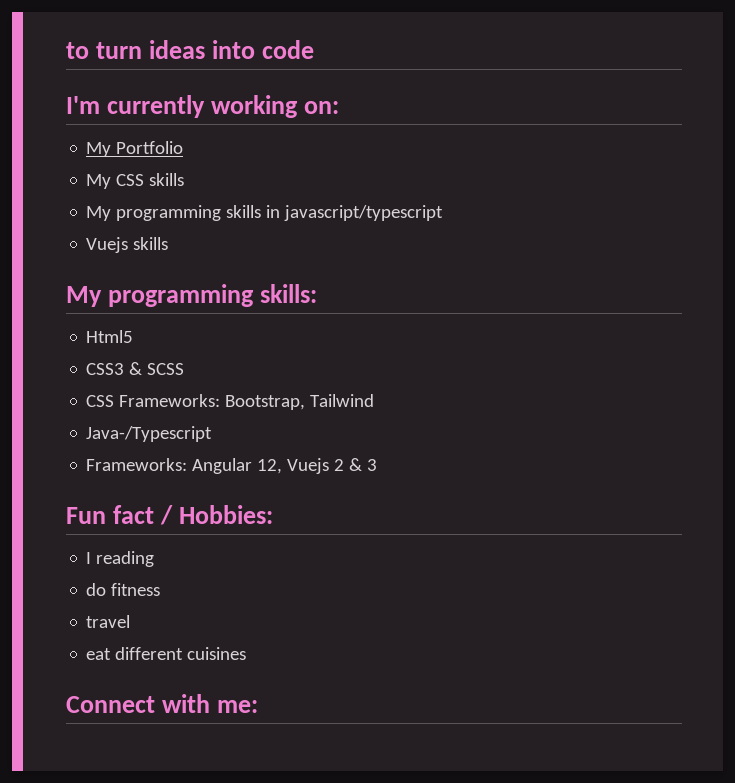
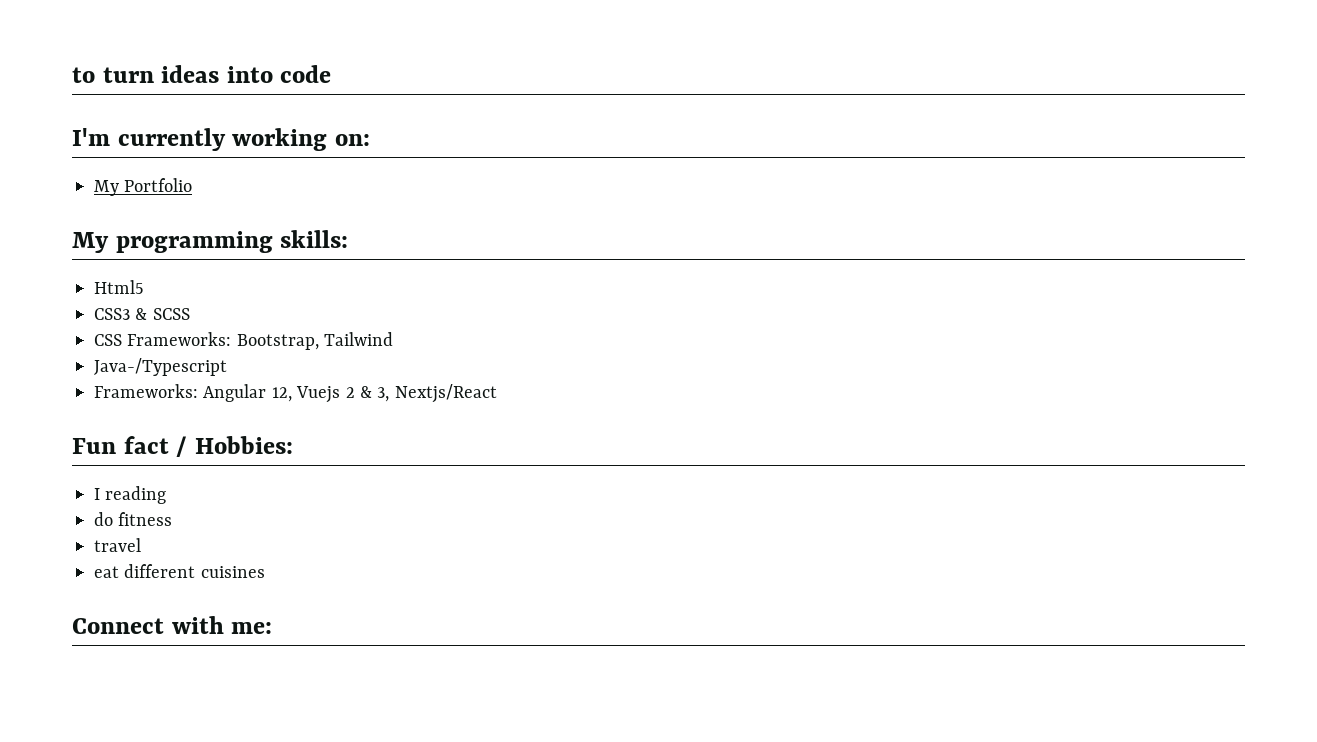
- My CSS skills
- My programming skills in javascript/typescript
- Vuejs skills
- Frameworks: Angular 12, Vuejs 2 & 3
+ Frameworks: Angular 12, Vuejs 2 & 3, Nextjs/React

